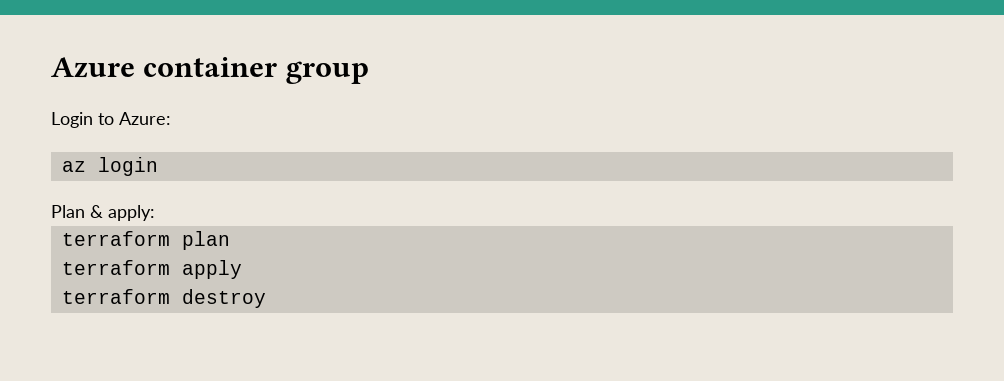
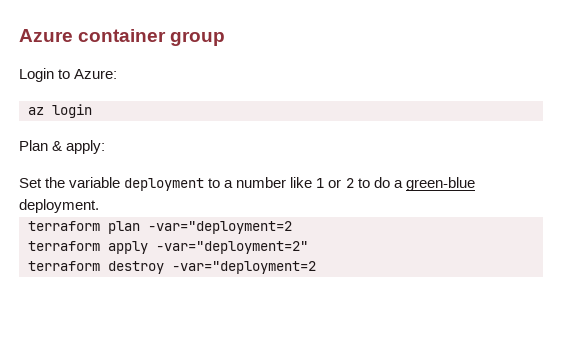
+ Set the variable deployment to a number like 1 or 2 to do a green-blue deployment.
- terraform plan
+ terraform plan -var="deployment=2
- terraform apply
+ terraform apply -var="deployment=2"
- terraform destroy
+ terraform destroy -var="deployment=2

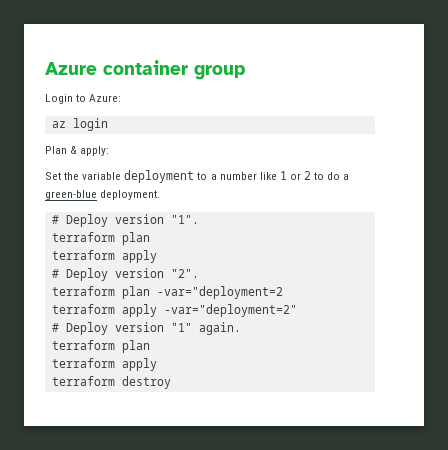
+ # Deploy version "1".
+ terraform plan
+ terraform apply
+ # Deploy version "2".
+ # Deploy version "1" again.
+ terraform plan
+ terraform apply
- terraform destroy -var="deployment=2
+ terraform destroy

